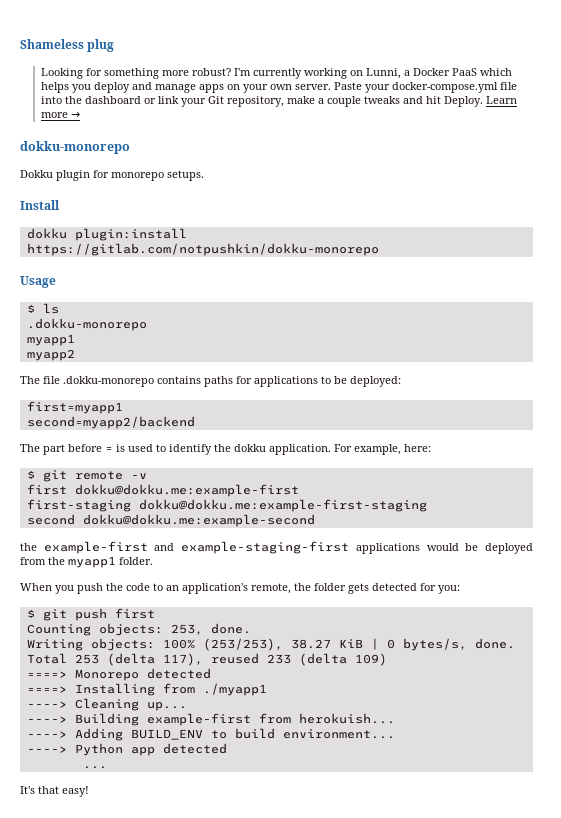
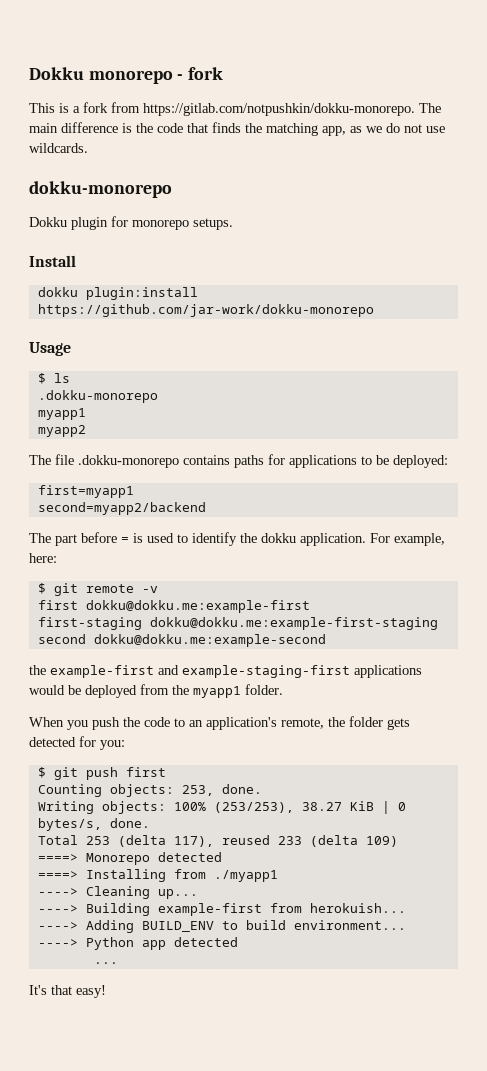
- Shameless plug
- Looking for something more robust? I'm currently working on Lunni, a Docker PaaS which helps you deploy and manage apps on your own server. Paste your docker-compose.yml file into the dashboard or link your Git repository, make a couple tweaks and hit Deploy. Learn more →
+ Dokku monorepo - fork
+ This is a fork from https://gitlab.com/notpushkin/dokku-monorepo. The main difference is the code that finds the matching app, as we do not use wildcards.
- dokku plugin:install https://gitlab.com/notpushkin/dokku-monorepo
+ dokku plugin:install https://github.com/jar-work/dokku-monorepo

